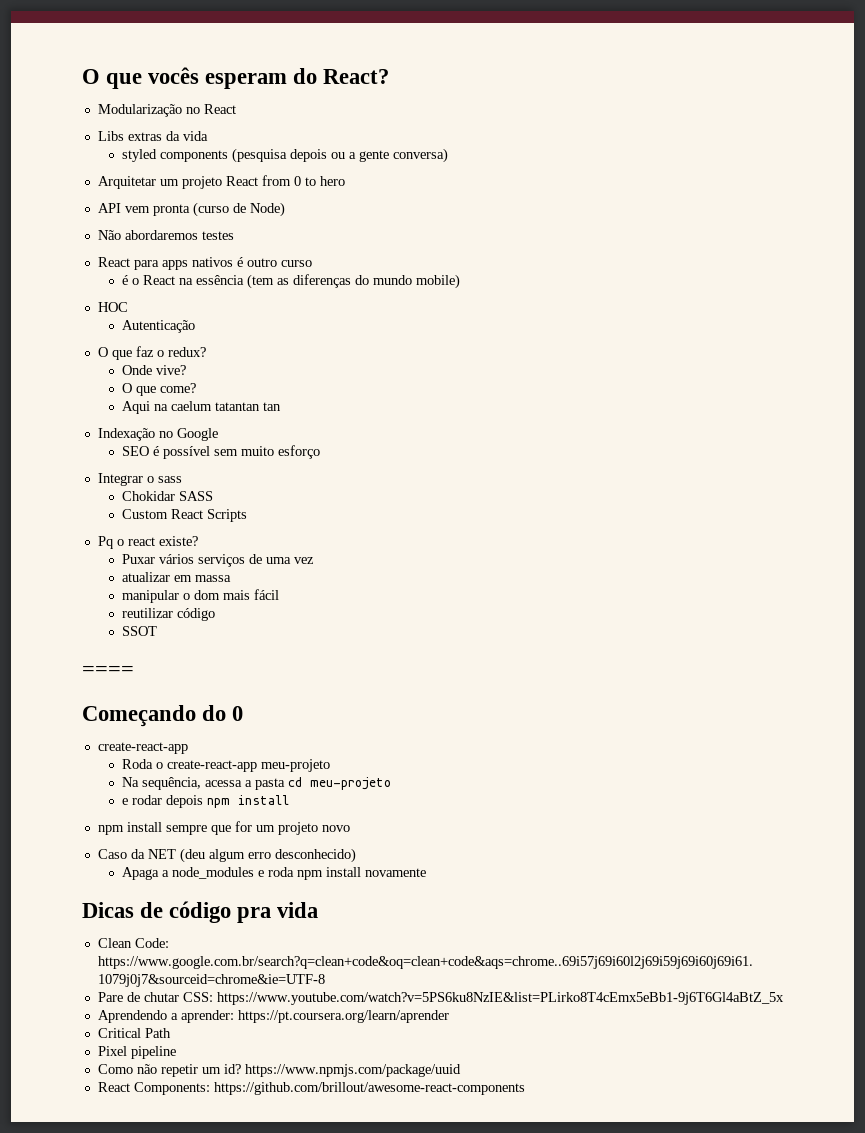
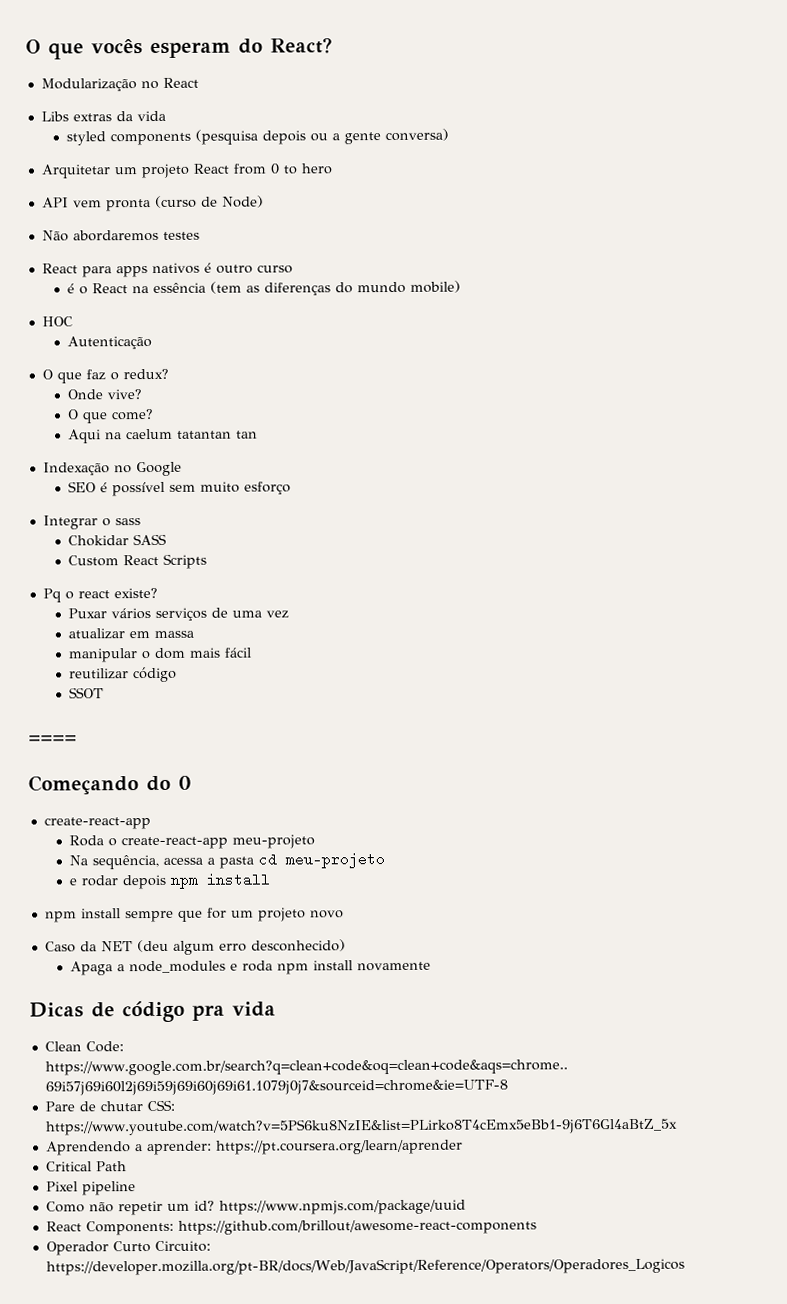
+ Operador Curto Circuito: https://developer.mozilla.org/pt-BR/docs/Web/JavaScript/Reference/Operators/Operadores_Logicos

